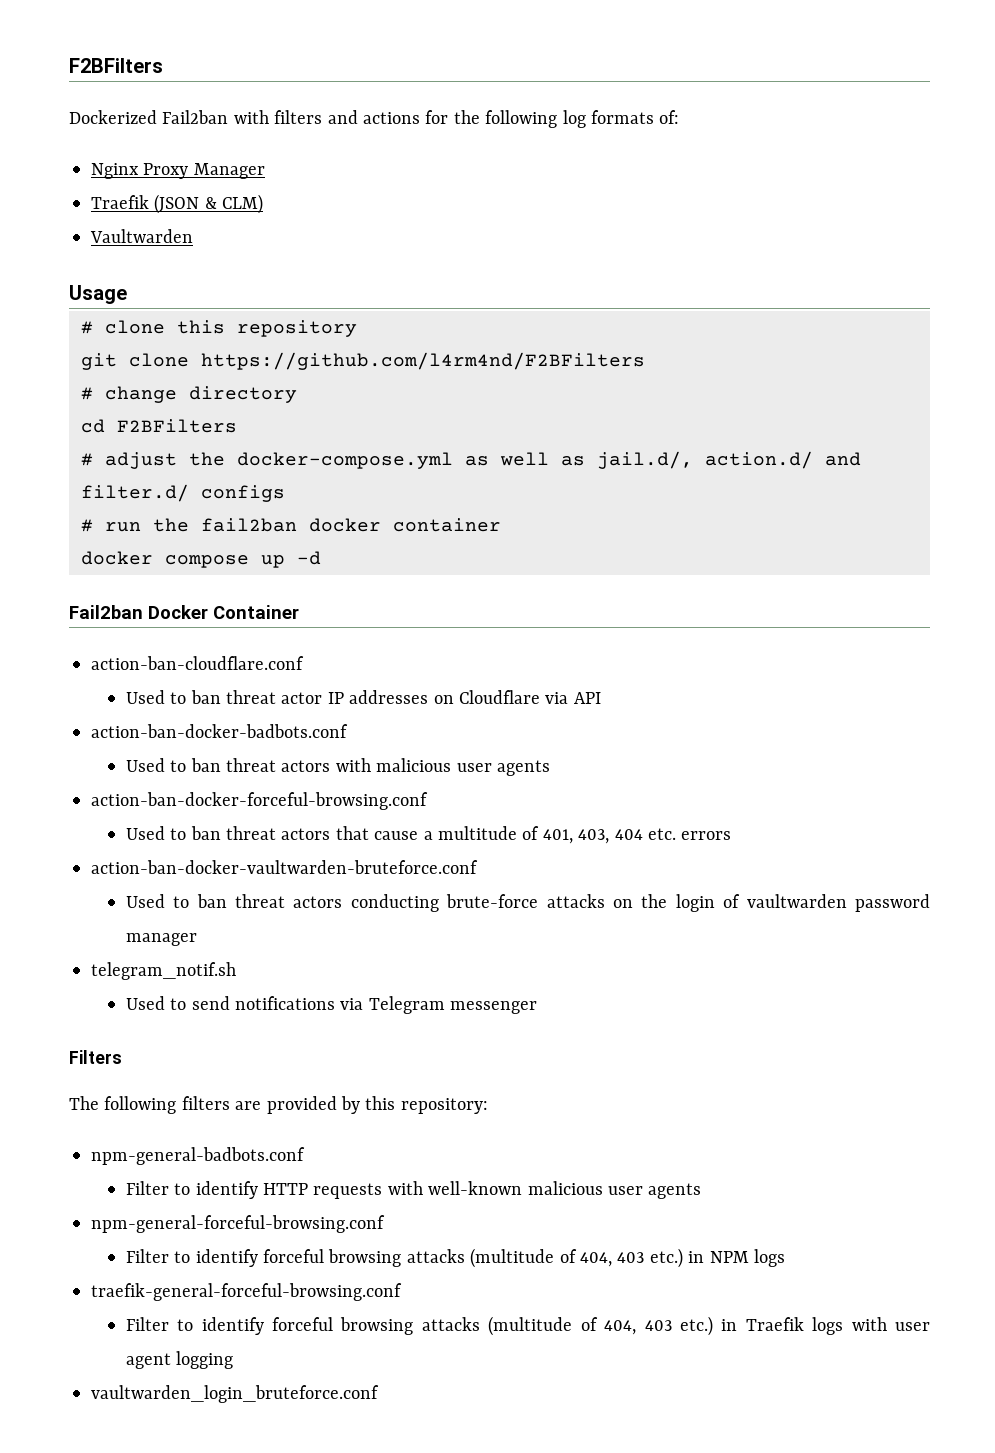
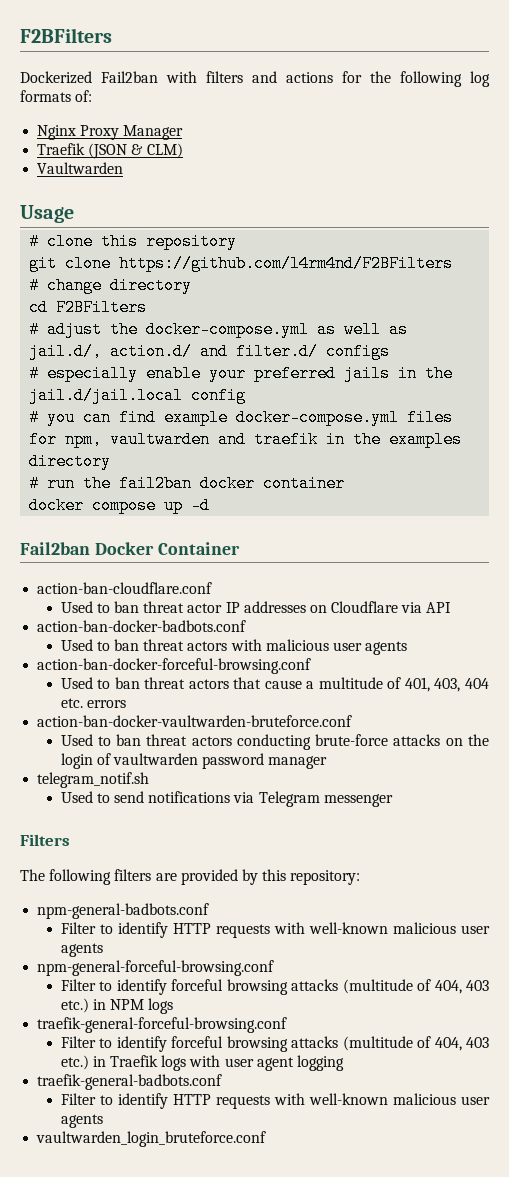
+ # especially enable your preferred jails in the jail.d/jail.local config
+ # you can find example docker-compose.yml files for npm, vaultwarden and traefik in the examples directory
+ traefik-general-badbots.conf
+ Filter to identify HTTP requests with well-known malicious user agents

